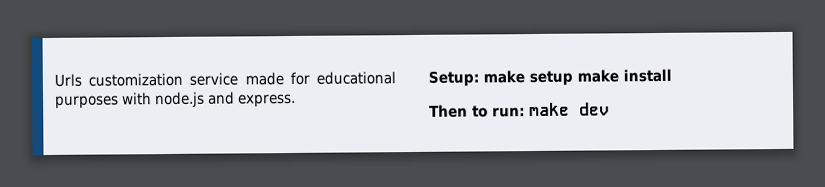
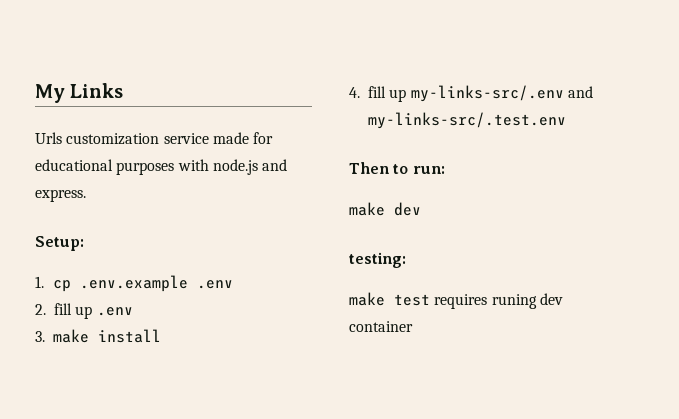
+ My Links
- Setup: make setup make install
+ Setup:
+ 1. cp .env.example .env
+ 2. fill up .env
+ 3. make install
+ 4. fill up my-links-src/.env and my-links-src/.test.env
- Then to run: make dev
+ Then to run:
+ make dev
+ testing:
+ make test requires runing dev container

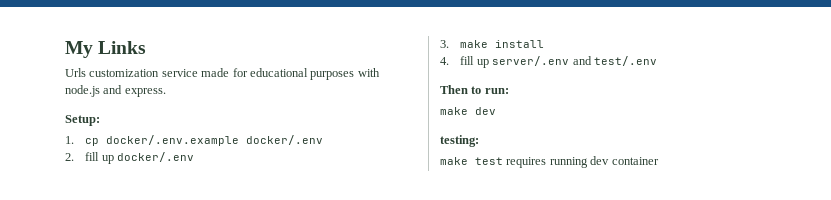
- 1. cp .env.example .env
+ 1. cp docker/.env.example docker/.env
- 2. fill up .env
+ 2. fill up docker/.env
- 4. fill up my-links-src/.env and my-links-src/.test.env
+ 4. fill up server/.env and test/.env
- make test requires runing dev container
+ make test requires running dev container

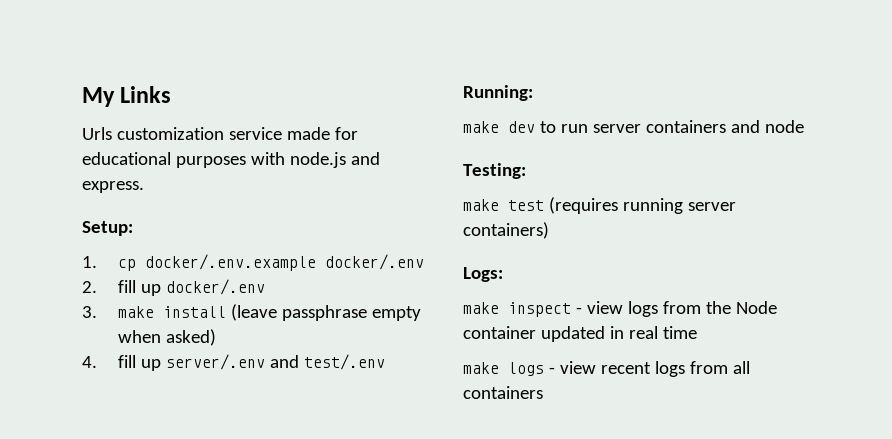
- 3. make install
+ 3. make install (leave passphrase empty when asked)
- Then to run:
+ Running:
- make dev
- testing:
- make test requires running dev container
+ make dev to run server containers and node
+ Testing:
+ make test (requires running server containers)
+ Logs:
+ make inspect - view logs from the Node container updated in real time
+ make logs - view recent logs from all containers

